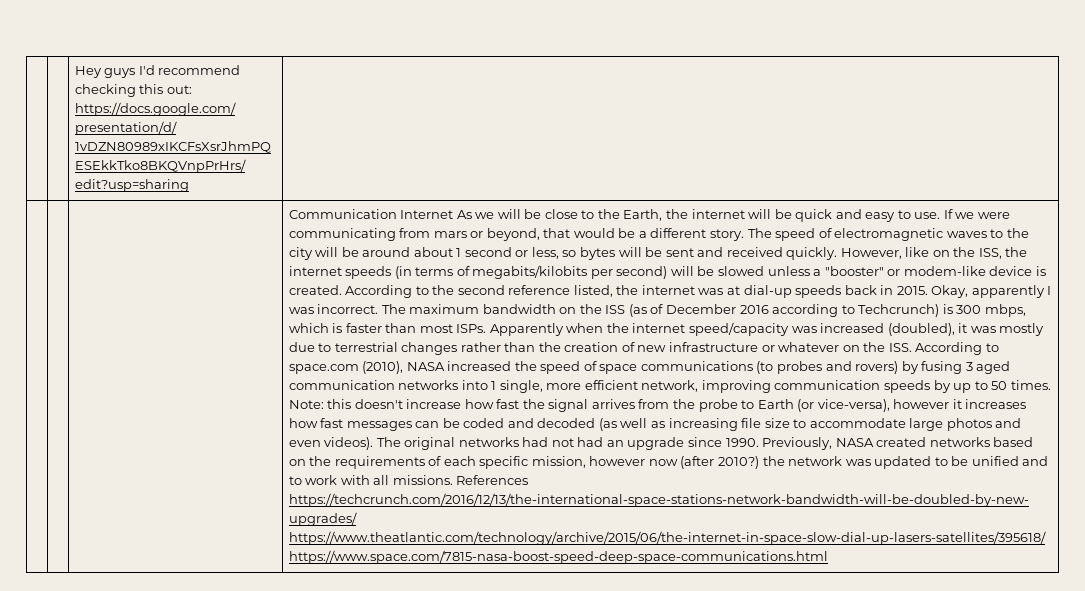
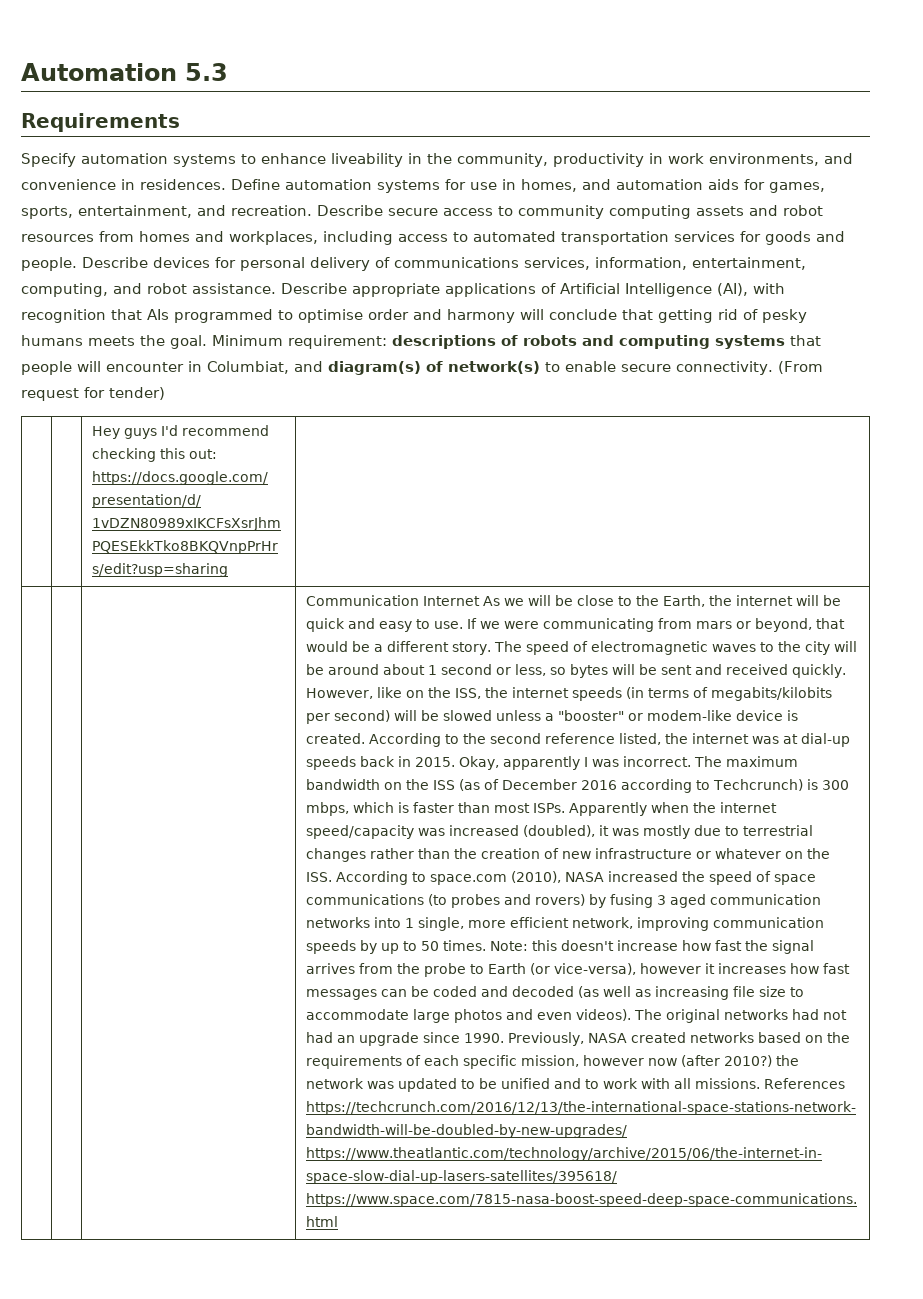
+ Automation 5.3
+ Requirements
+ Specify automation systems to enhance liveability in the community, productivity in work environments, and convenience in residences. Define automation systems for use in homes, and automation aids for games, sports, entertainment, and recreation. Describe secure access to community computing assets and robot resources from homes and workplaces, including access to automated transportation services for goods and people. Describe devices for personal delivery of communications services, information, entertainment, computing, and robot assistance. Describe appropriate applications of Artificial Intelligence (AI), with recognition that AIs programmed to optimise order and harmony will conclude that getting rid of pesky humans meets the goal. Minimum requirement: descriptions of robots and computing systems that people will encounter in Columbiat, and diagram(s) of network(s) to enable secure connectivity. (From request for tender)

